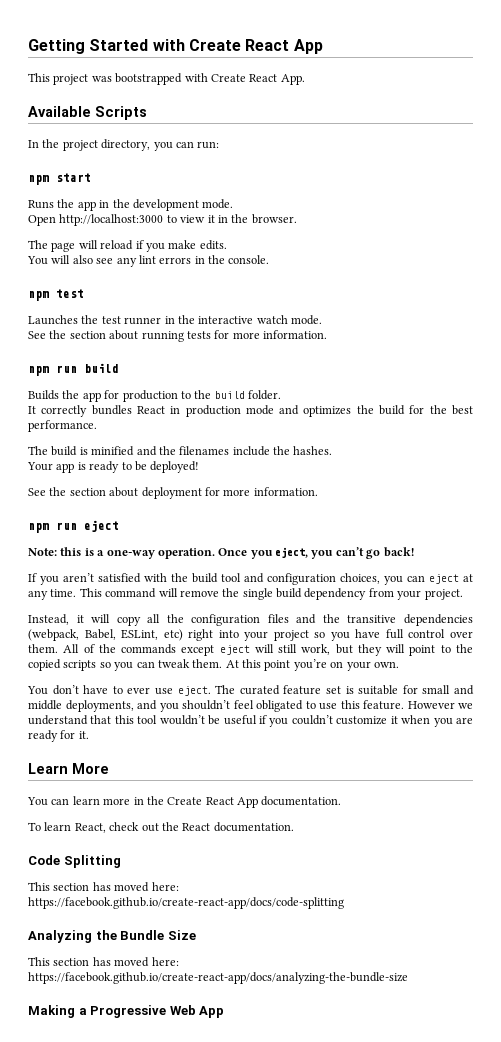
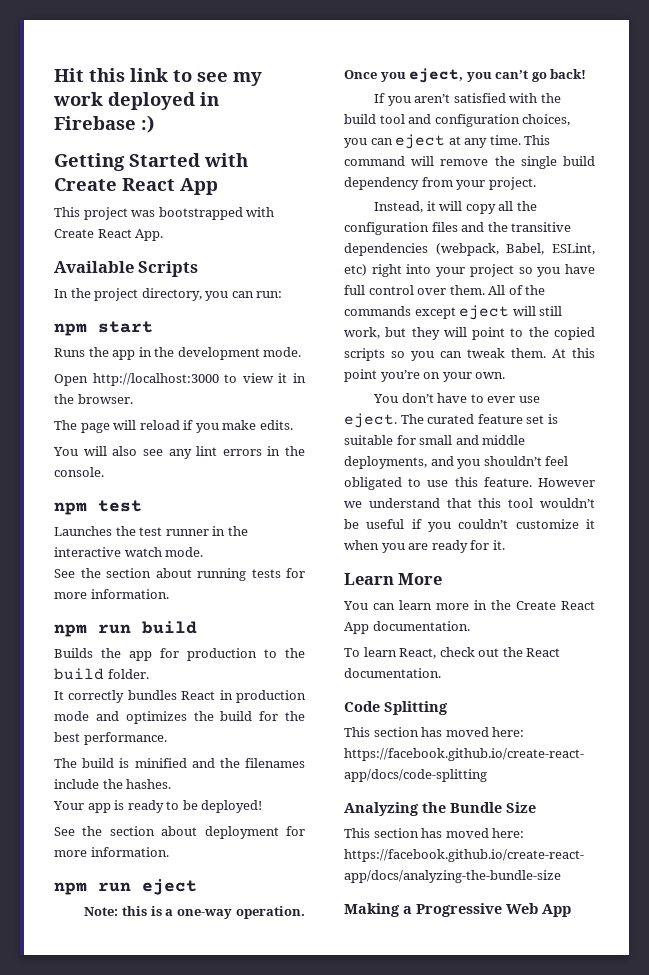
+ Hit this link to see my work deployed in Firebase :)

